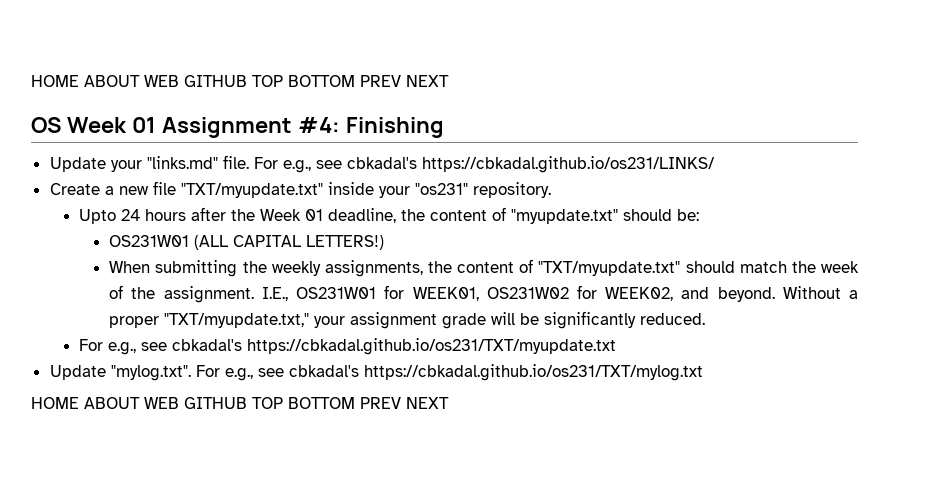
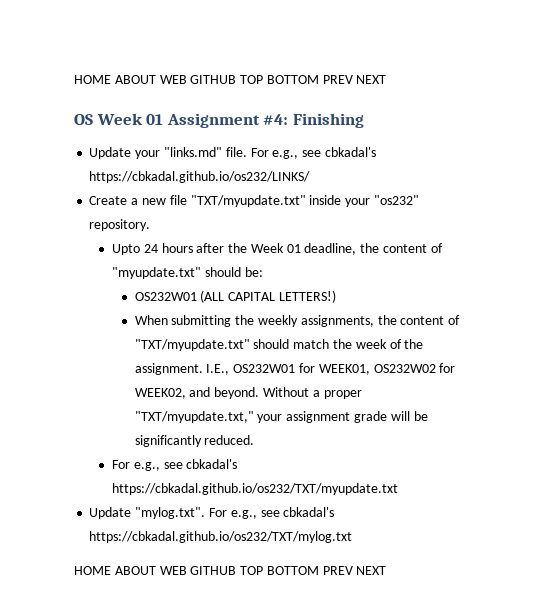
- For e.g., see cbkadal's https://cbkadal.github.io/os231/LINKS/
+ For e.g., see cbkadal's https://cbkadal.github.io/os232/LINKS/
- Create a new file "TXT/myupdate.txt" inside your "os231" repository.
+ Create a new file "TXT/myupdate.txt" inside your "os232" repository.
- OS231W01 (ALL CAPITAL LETTERS!)
+ OS232W01 (ALL CAPITAL LETTERS!)
- I.E., OS231W01 for WEEK01, OS231W02 for WEEK02, and beyond.
+ I.E., OS232W01 for WEEK01, OS232W02 for WEEK02, and beyond.
- For e.g., see cbkadal's https://cbkadal.github.io/os231/TXT/myupdate.txt
+ For e.g., see cbkadal's https://cbkadal.github.io/os232/TXT/myupdate.txt
- Update "mylog.txt". For e.g., see cbkadal's https://cbkadal.github.io/os231/TXT/mylog.txt
+ Update "mylog.txt". For e.g., see cbkadal's https://cbkadal.github.io/os232/TXT/mylog.txt

